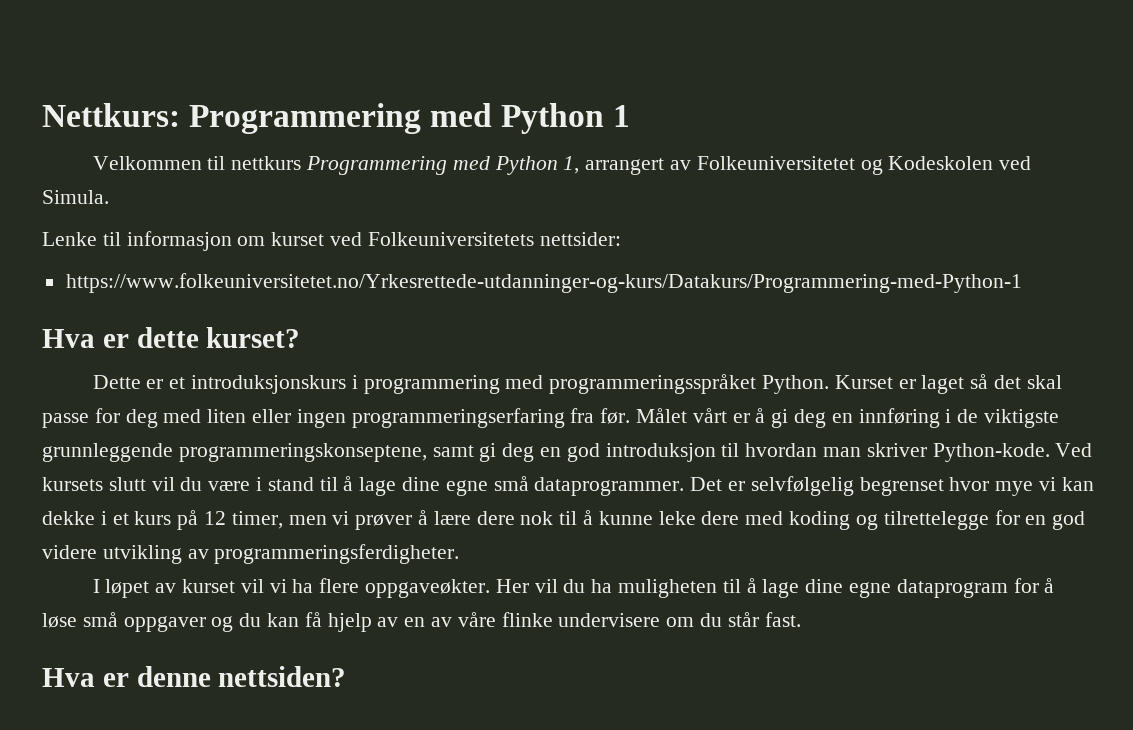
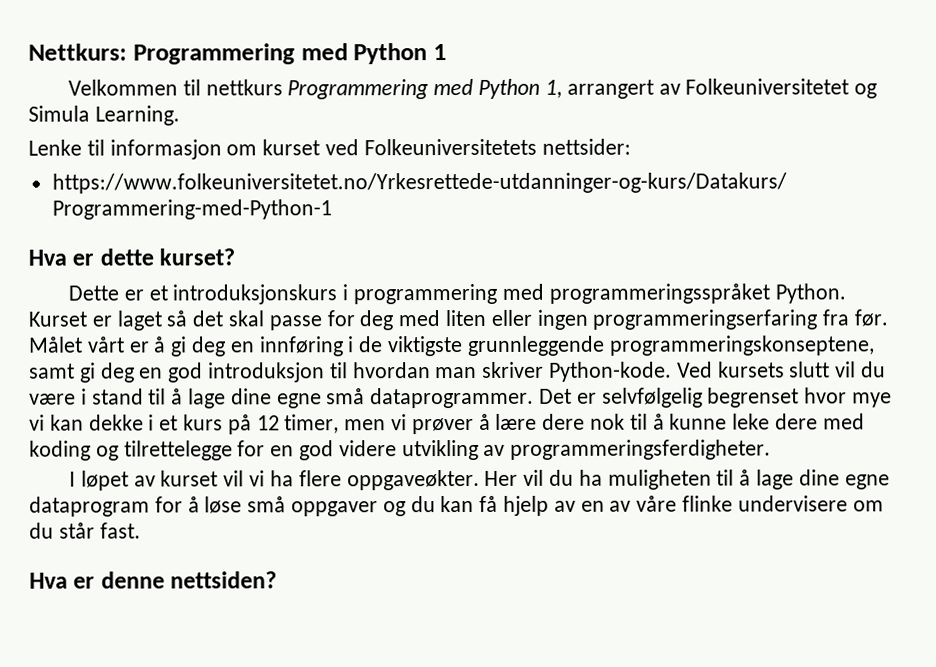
- Velkommen til nettkurs Programmering med Python 1, arrangert av Folkeuniversitetet og Kodeskolen ved Simula.
+ Velkommen til nettkurs Programmering med Python 1, arrangert av Folkeuniversitetet og Simula Learning.

